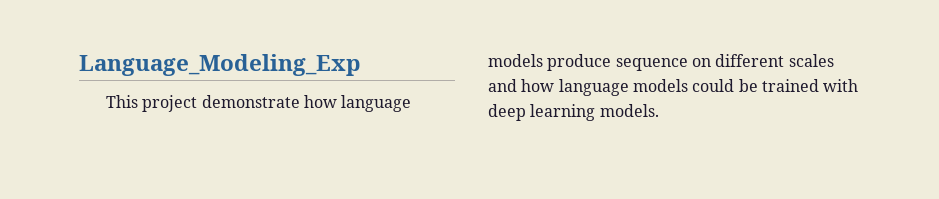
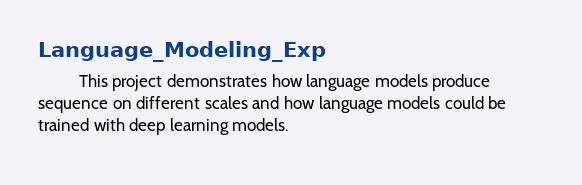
- This project demonstrate how language models produce sequence on different scales and how language models could be trained with deep learning models.
+ This project demonstrates how language models produce sequence on different scales and how language models could be trained with deep learning models.

